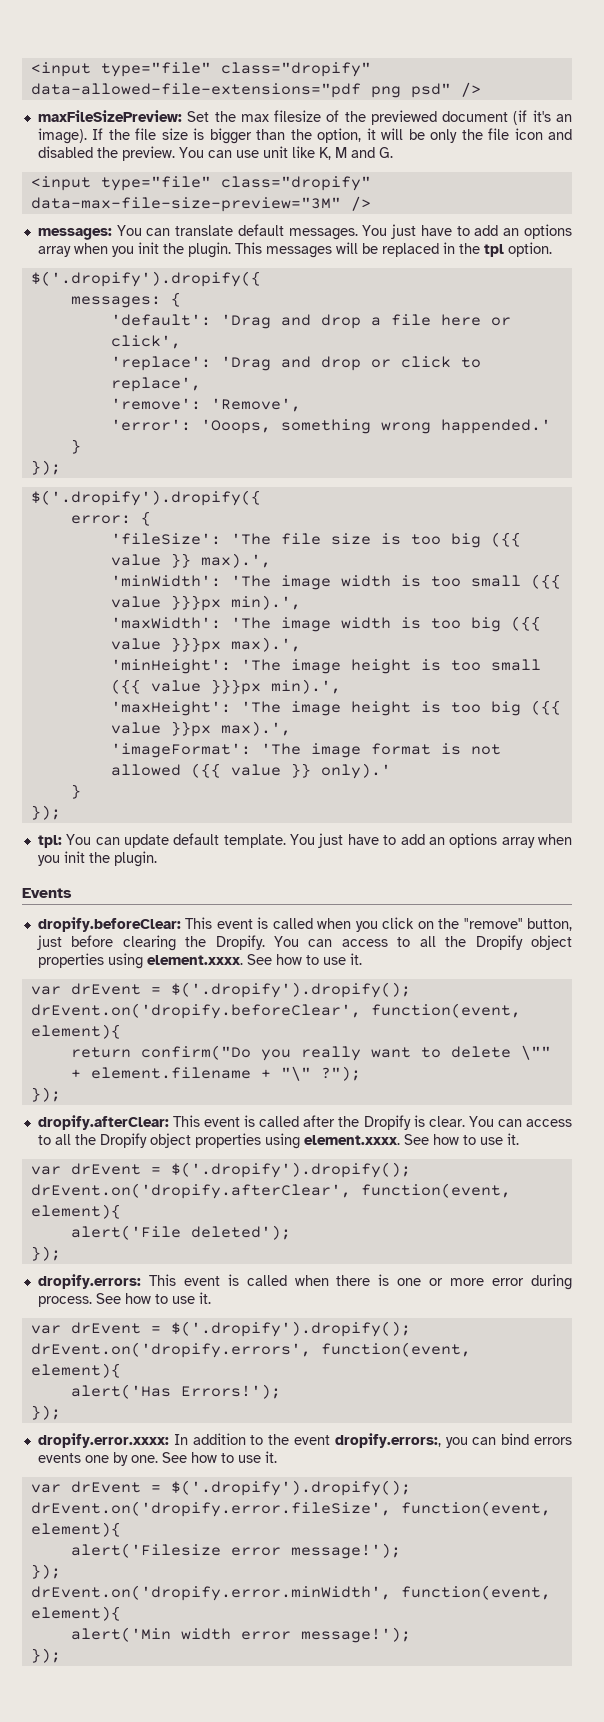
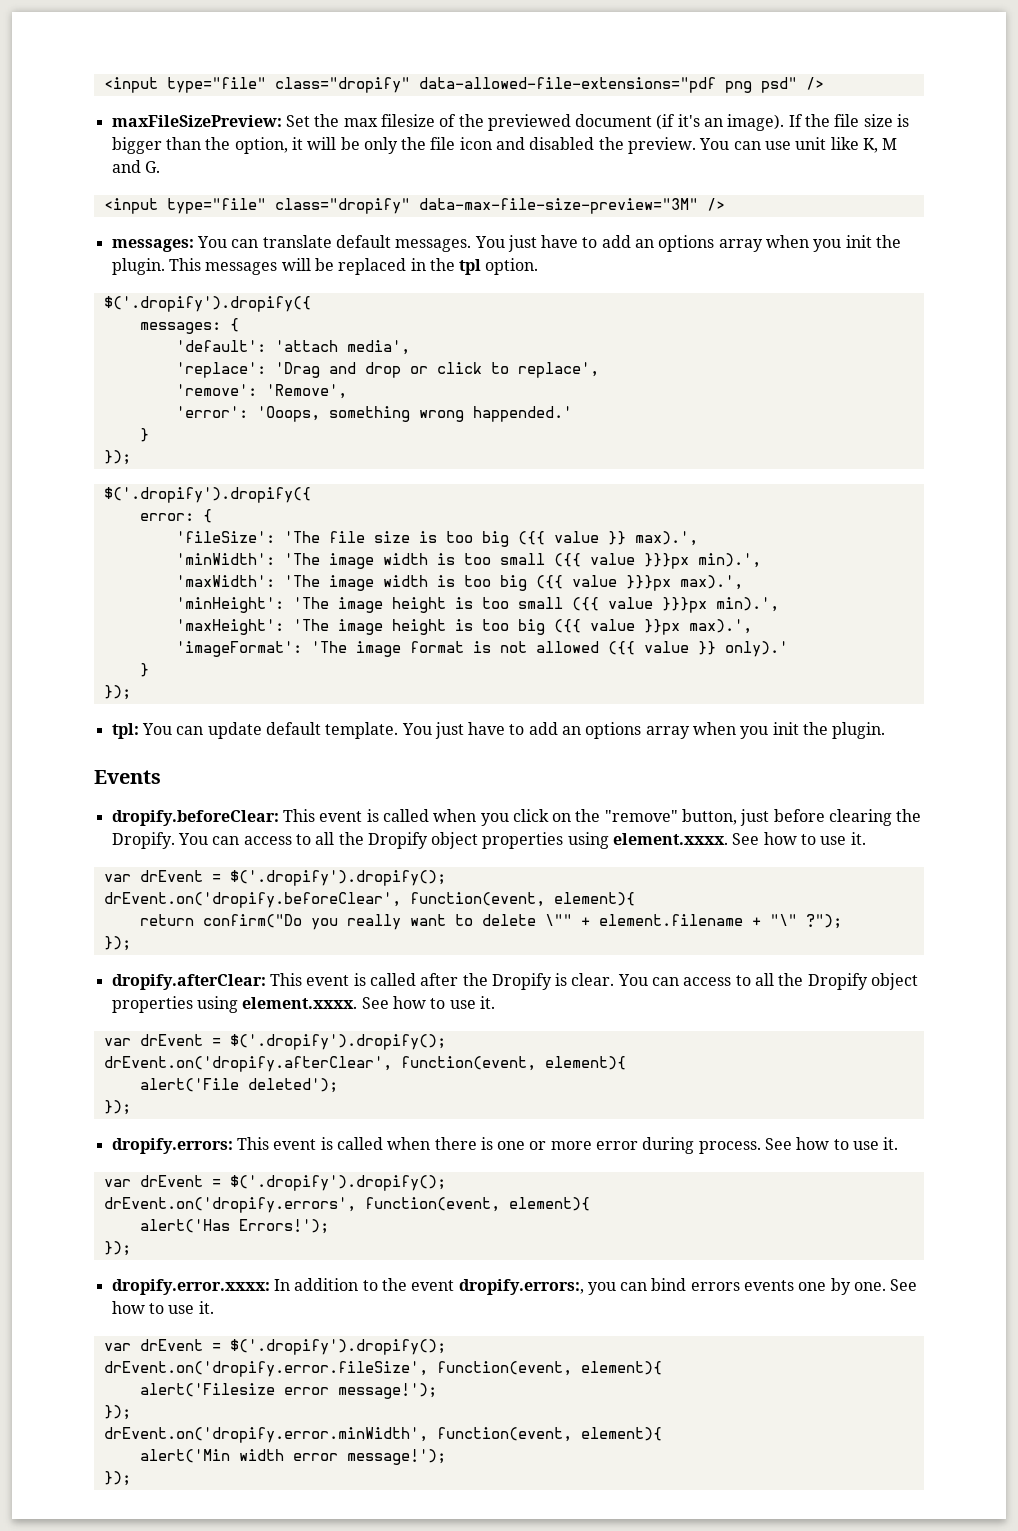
- 'default': 'Drag and drop a file here or click',
+ 'default': 'attach media',

